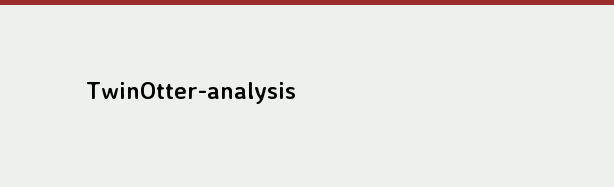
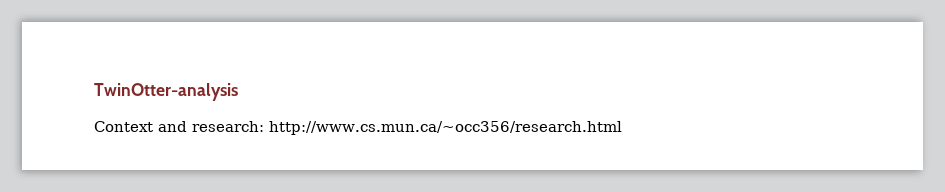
+ Context and research: http://www.cs.mun.ca/~occ356/research.html

